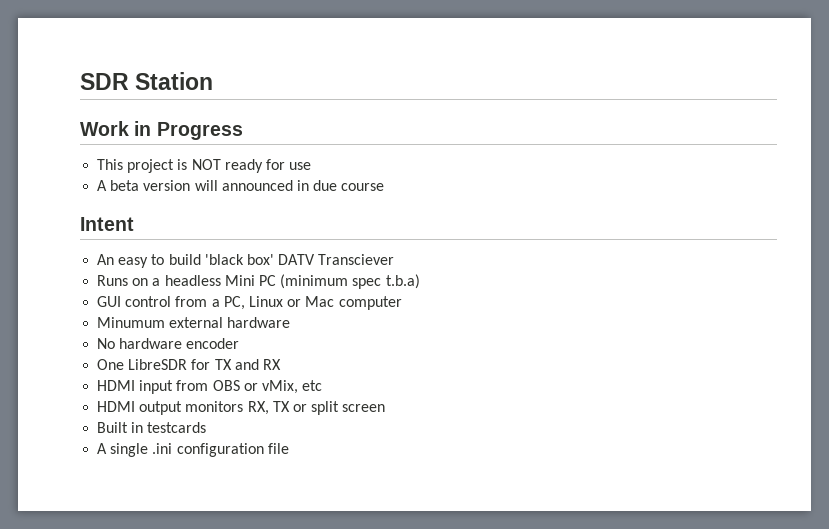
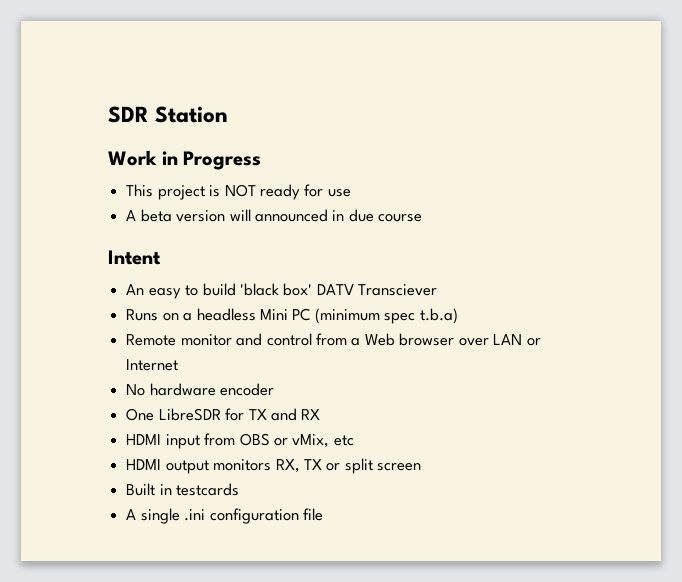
- GUI control from a PC, Linux or Mac computer
- Minumum external hardware
+ Remote monitor and control from a Web browser over LAN or Internet

